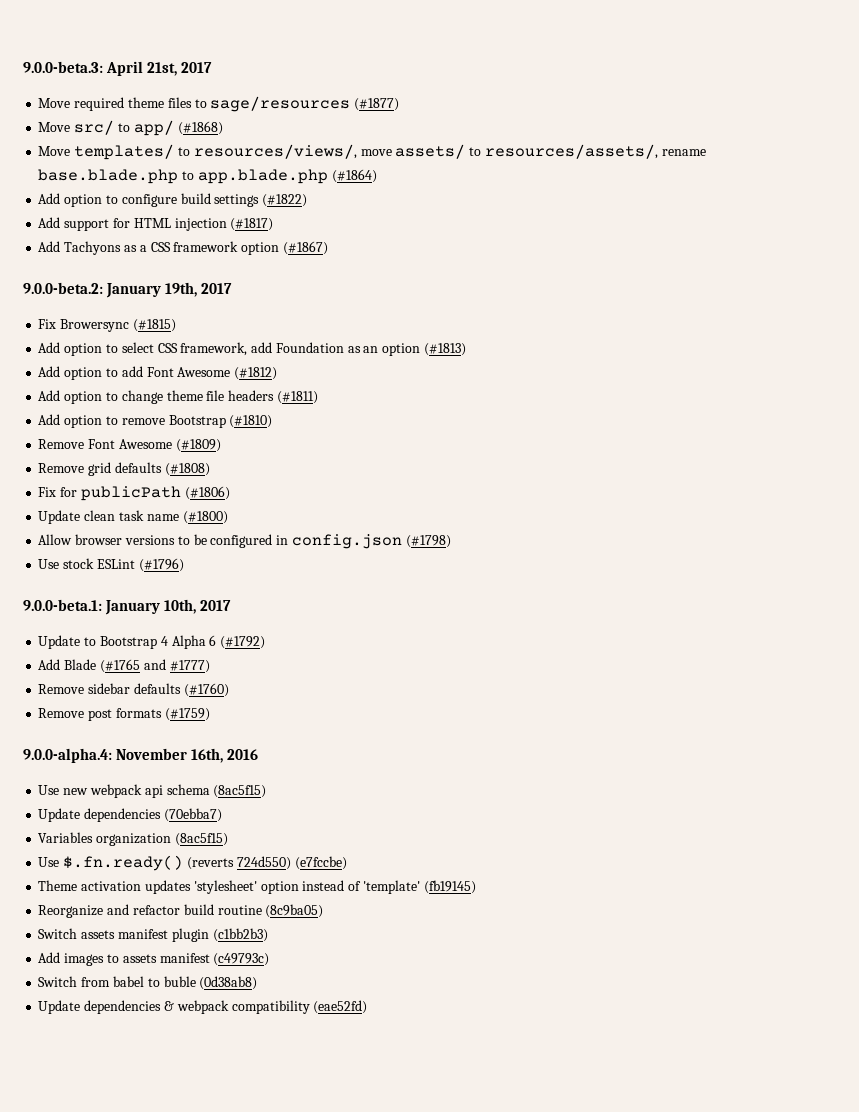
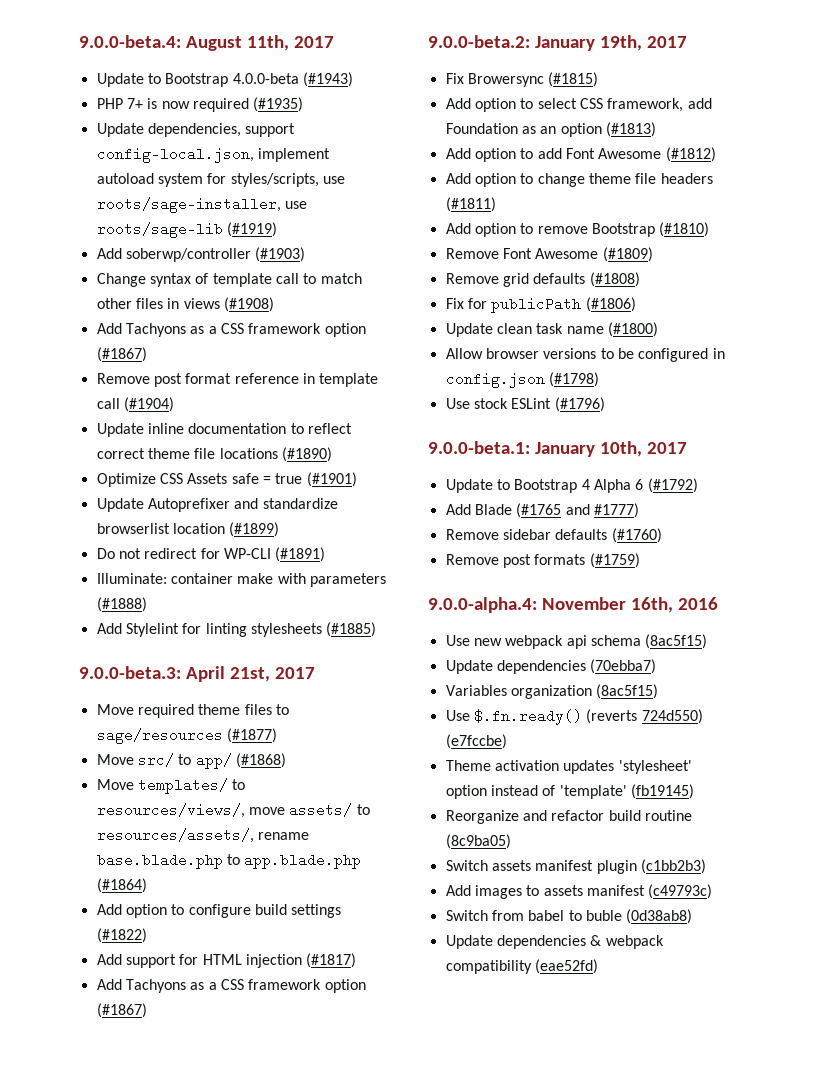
+ 9.0.0-beta.4: August 11th, 2017
+ Update to Bootstrap 4.0.0-beta (#1943)
+ PHP 7+ is now required (#1935)
+ Update dependencies, support config-local.json, implement autoload system for styles/scripts, use roots/sage-installer, use roots/sage-lib (#1919)
+ Add soberwp/controller (#1903)
+ Change syntax of template call to match other files in views (#1908)
+ Add Tachyons as a CSS framework option (#1867)
+ Remove post format reference in template call (#1904)
+ Update inline documentation to reflect correct theme file locations (#1890)
+ Optimize CSS Assets safe = true (#1901)
+ Update Autoprefixer and standardize browserlist location (#1899)
+ Do not redirect for WP-CLI (#1891)
+ Illuminate: container make with parameters (#1888)
+ Add Stylelint for linting stylesheets (#1885)

